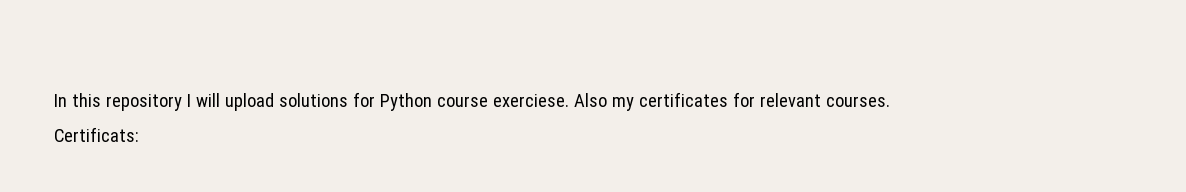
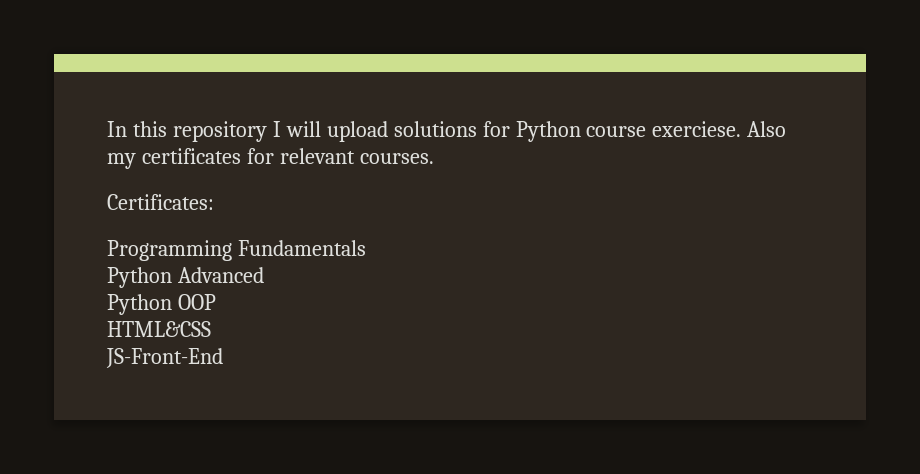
- Certificats:
+ Certificates:
+ Programming Fundamentals
+ Python Advanced
+ Python OOP
+ HTML&CSS
+ JS-Front-End

